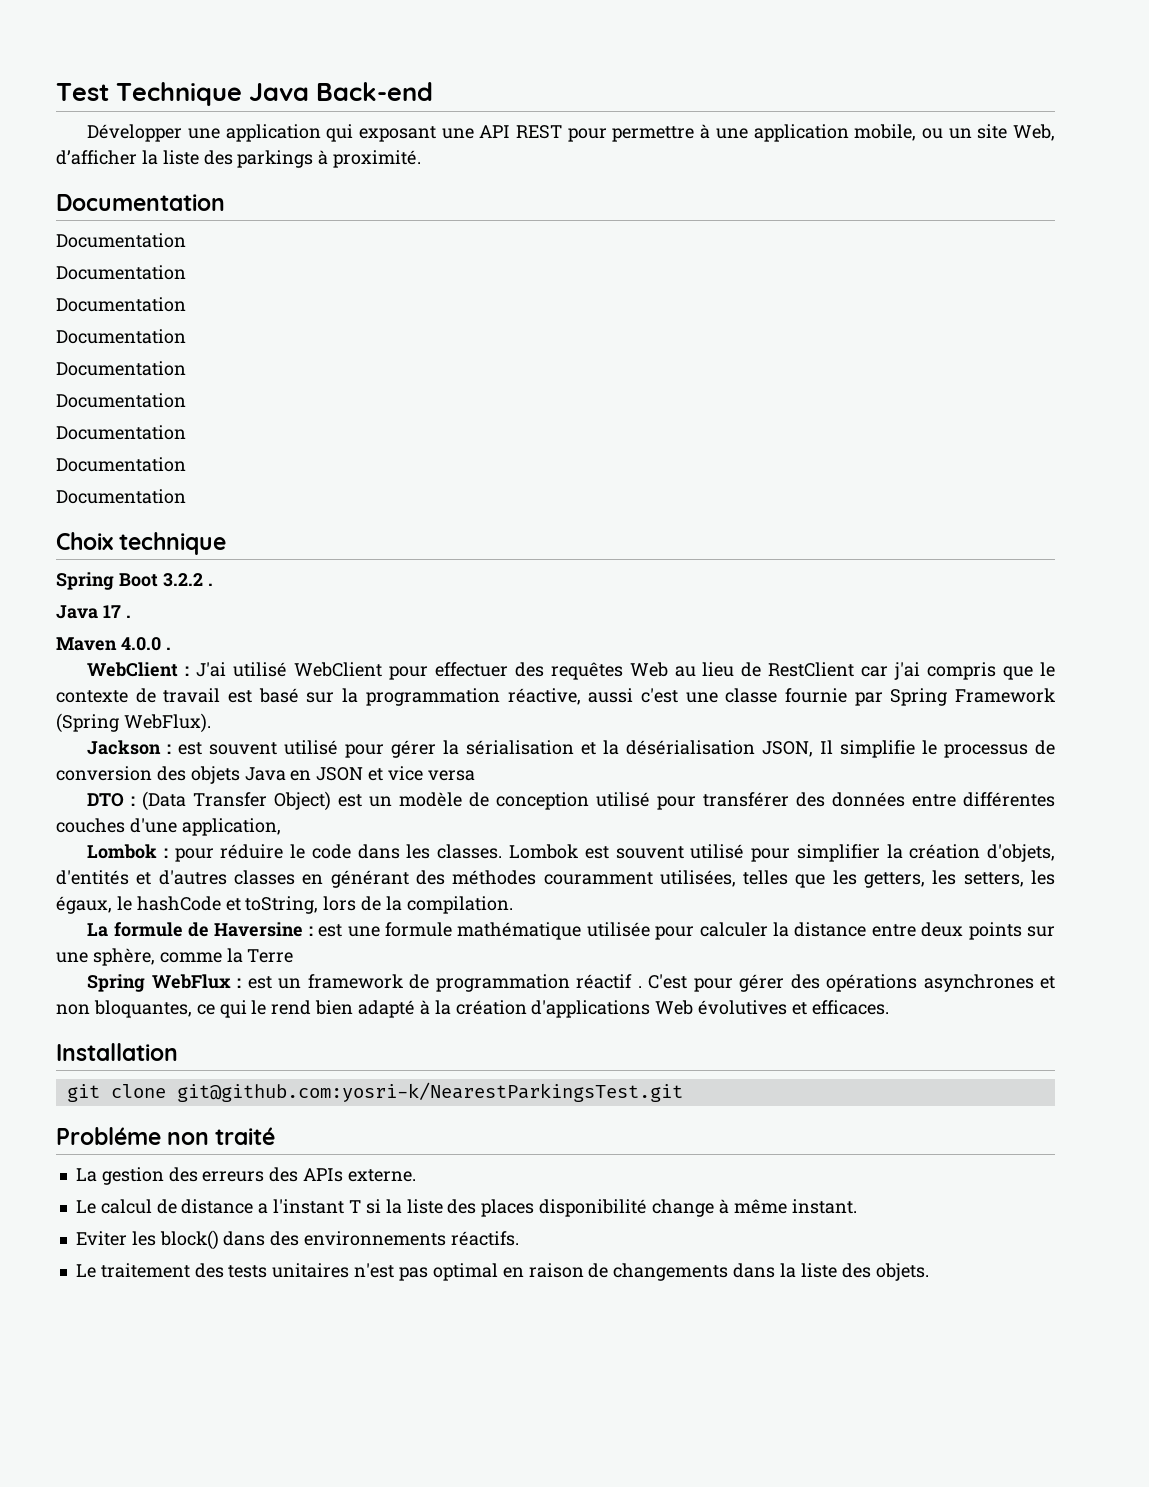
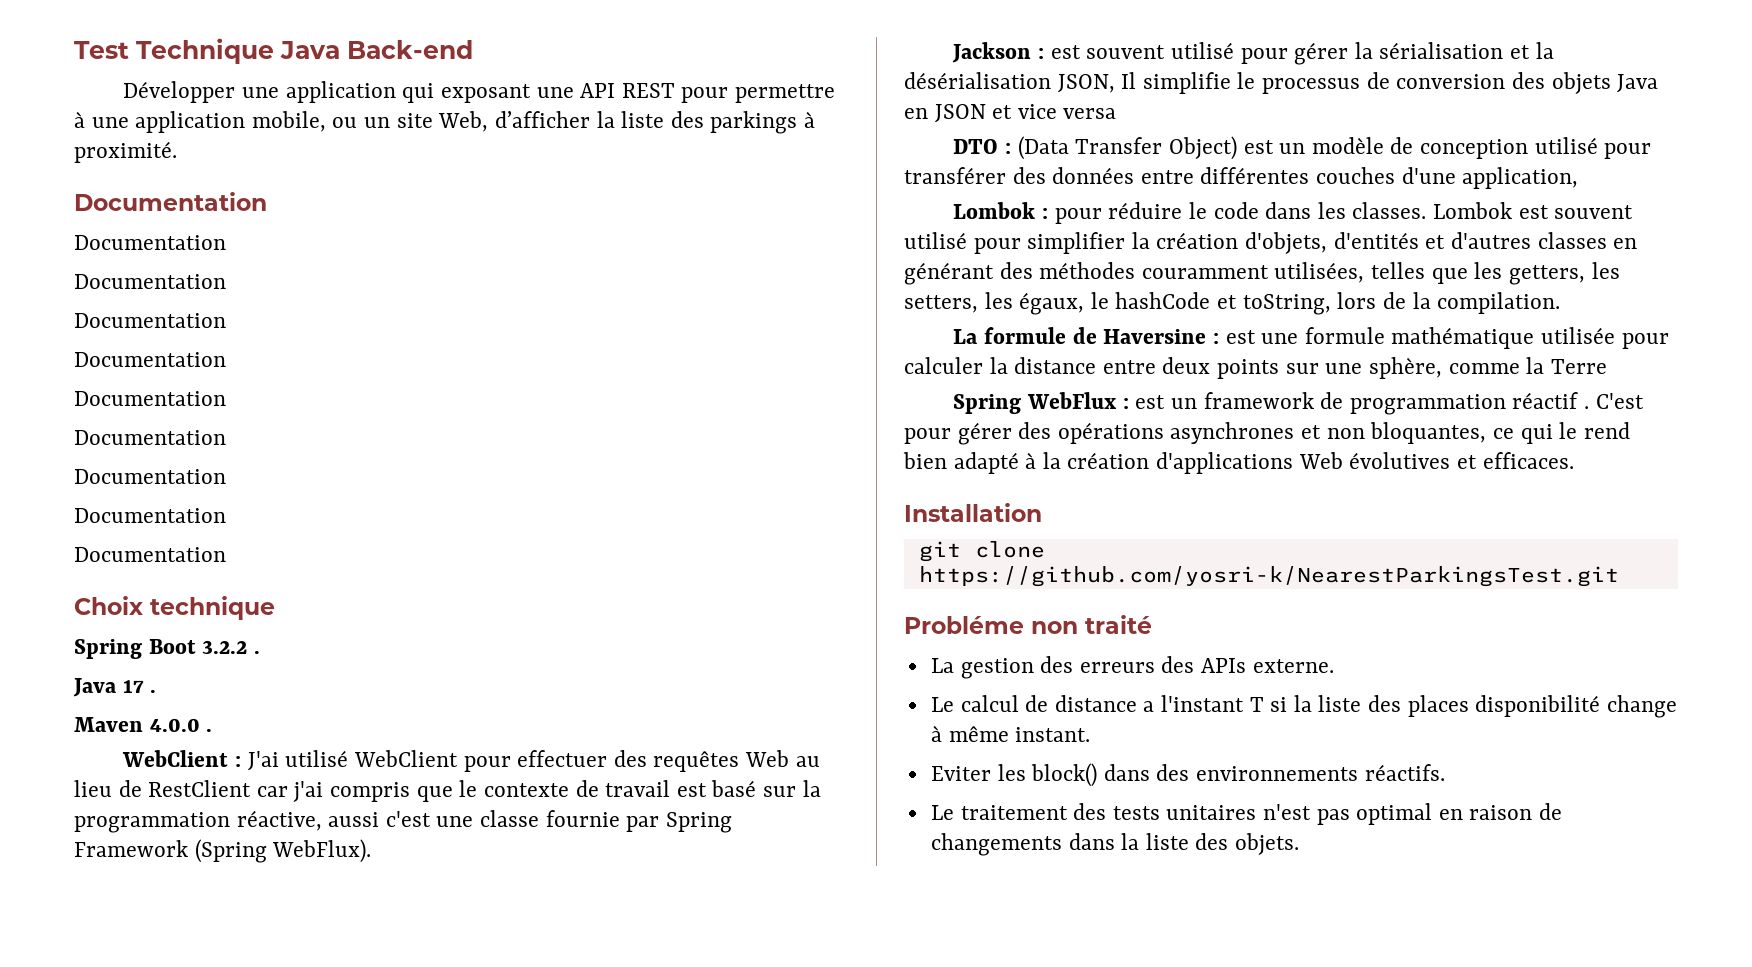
- git clone git@github.com:yosri-k/NearestParkingsTest.git
+ git clone https://github.com/yosri-k/NearestParkingsTest.git

